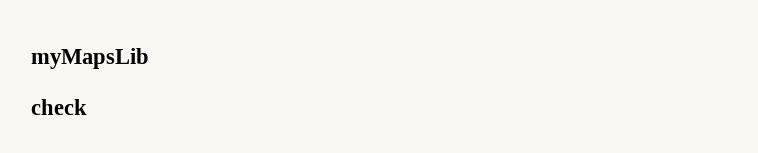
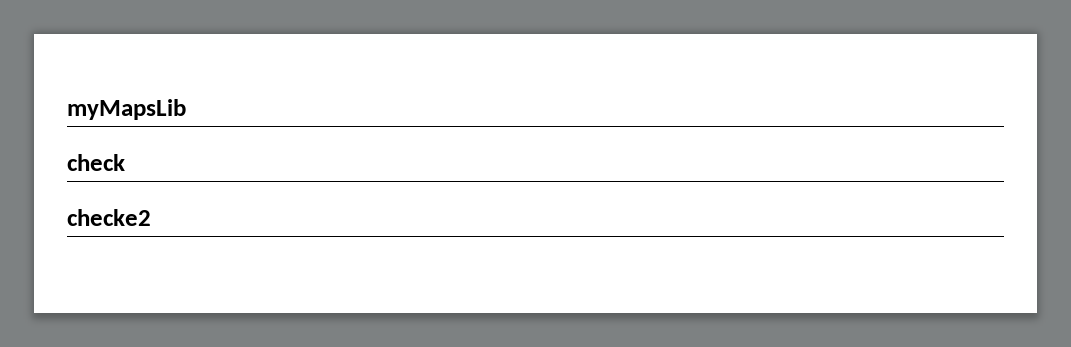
+ checke2

